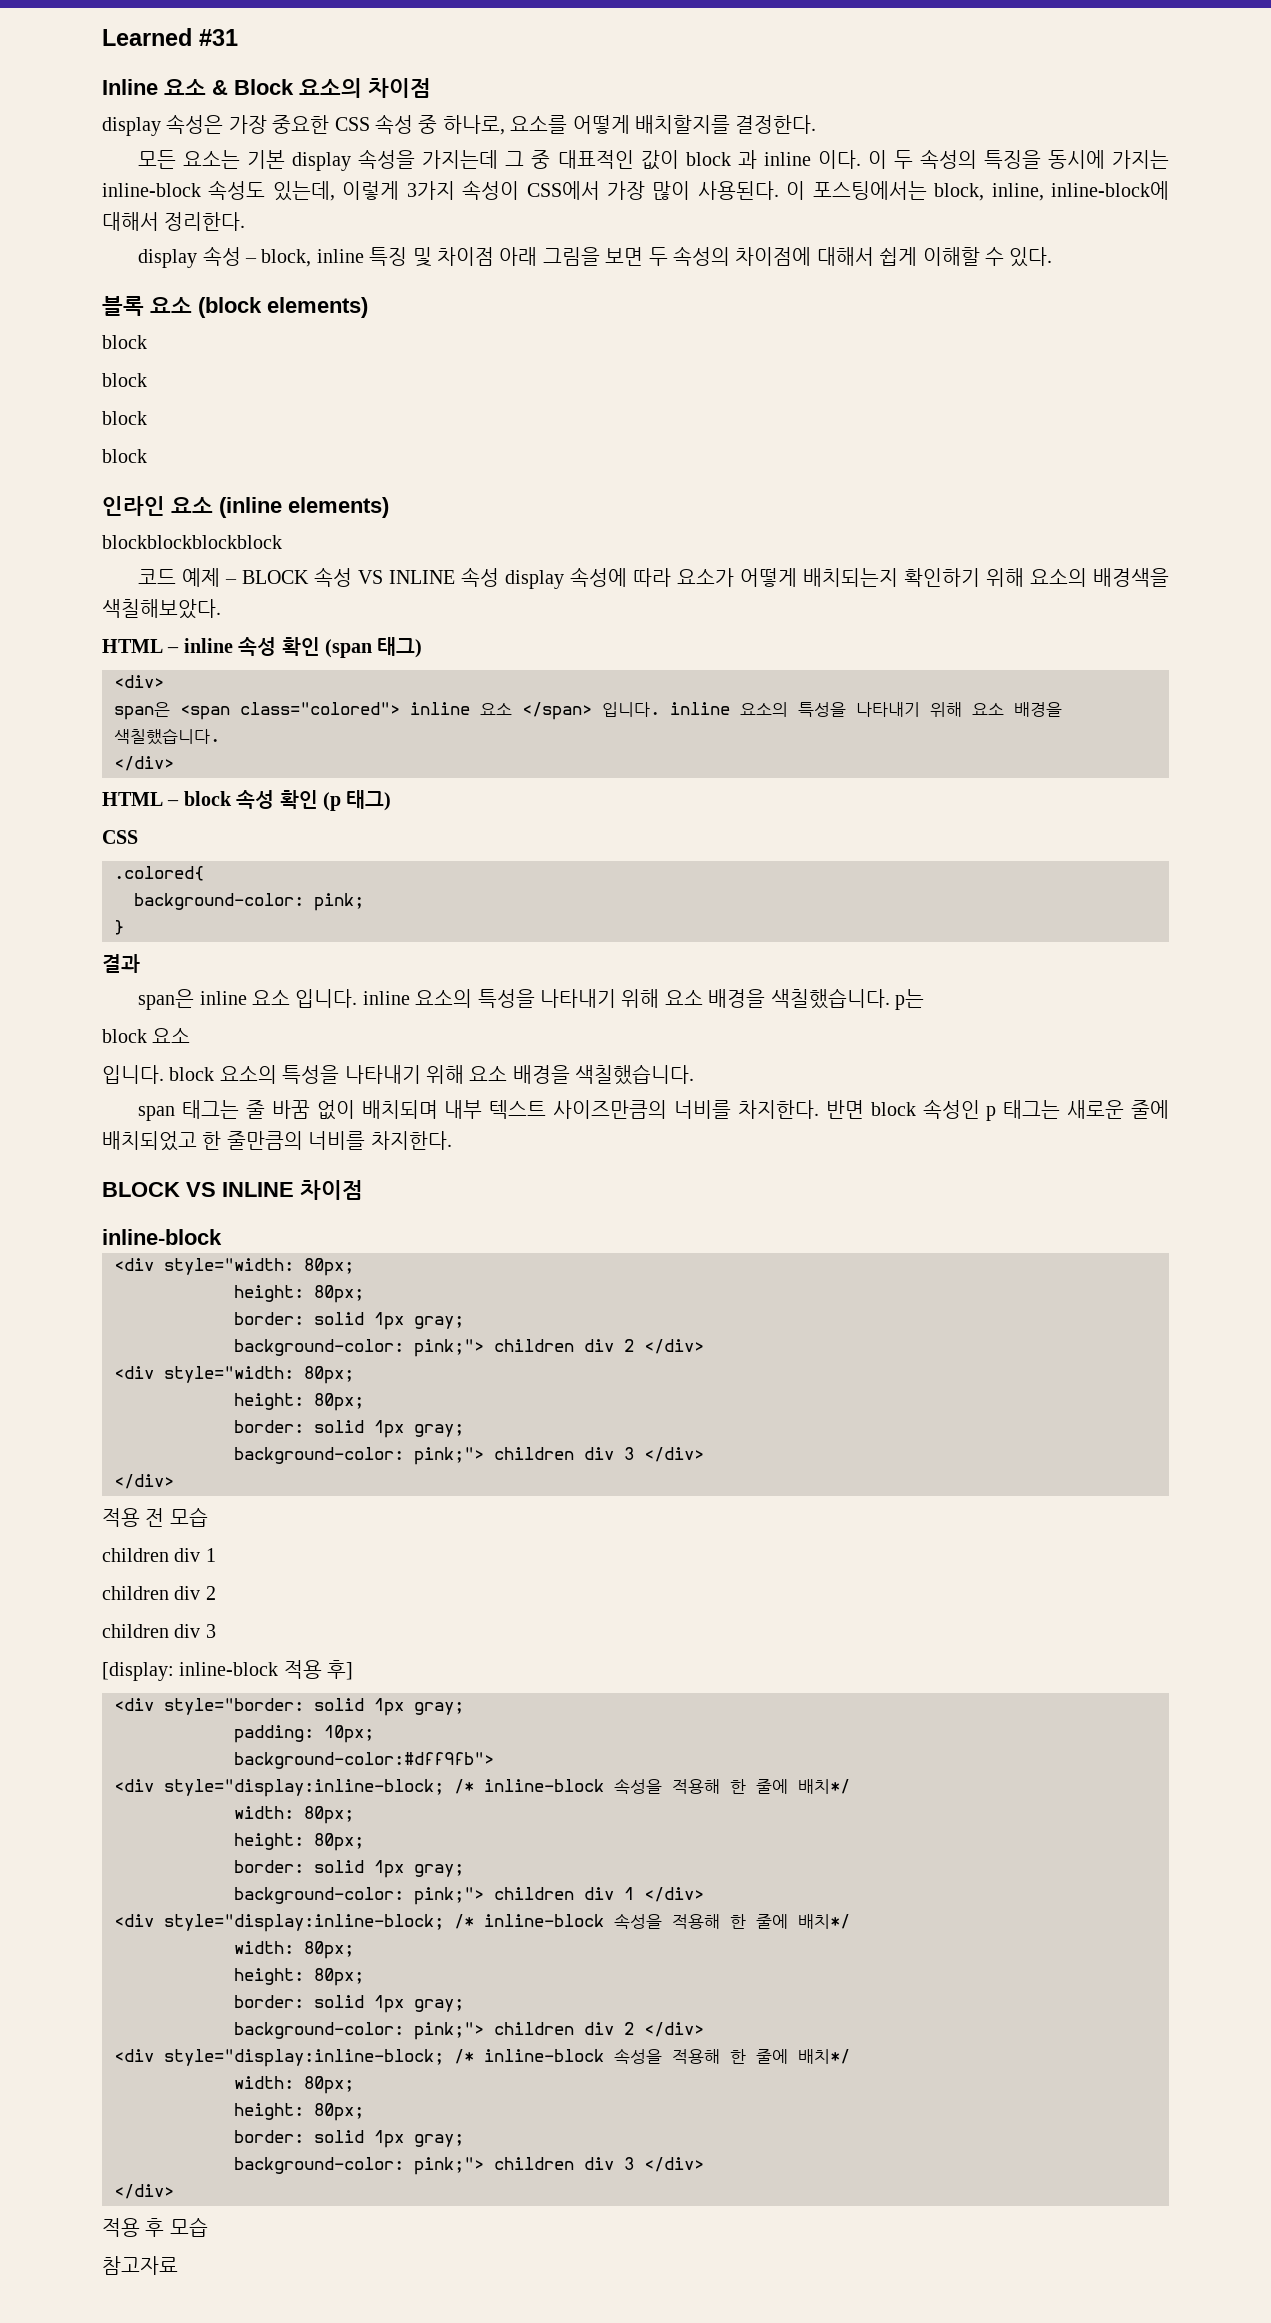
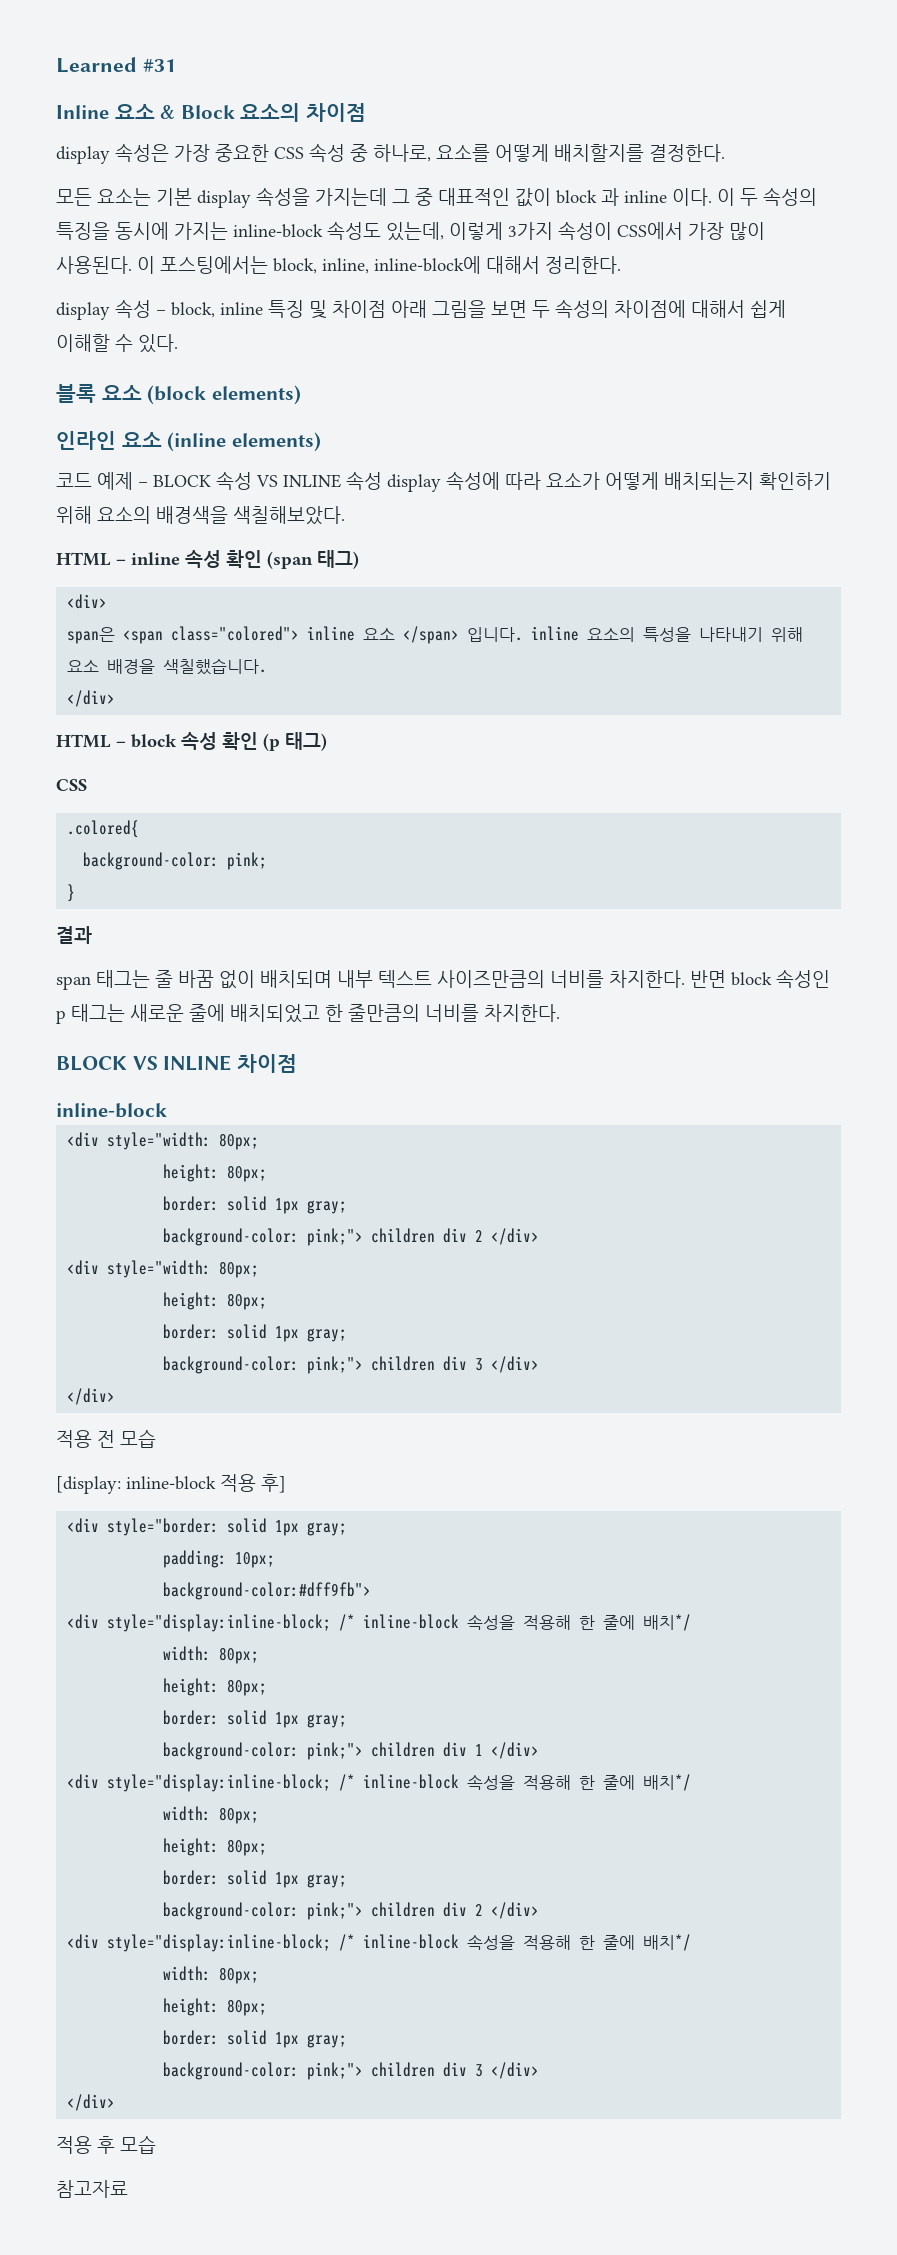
  블록 요소 (block elements)
- block
- block
- block
- block
- blockblockblockblock
- span은 inline 요소 입니다. inline 요소의 특성을 나타내기 위해 요소 배경을 색칠했습니다. p는
- block 요소
- 입니다. block 요소의 특성을 나타내기 위해 요소 배경을 색칠했습니다.
  적용 전 모습
- children div 1
- children div 2
- children div 3

